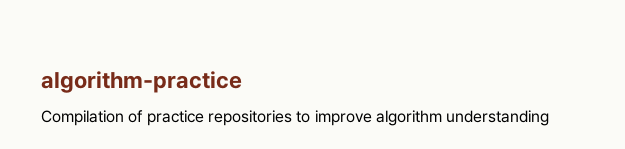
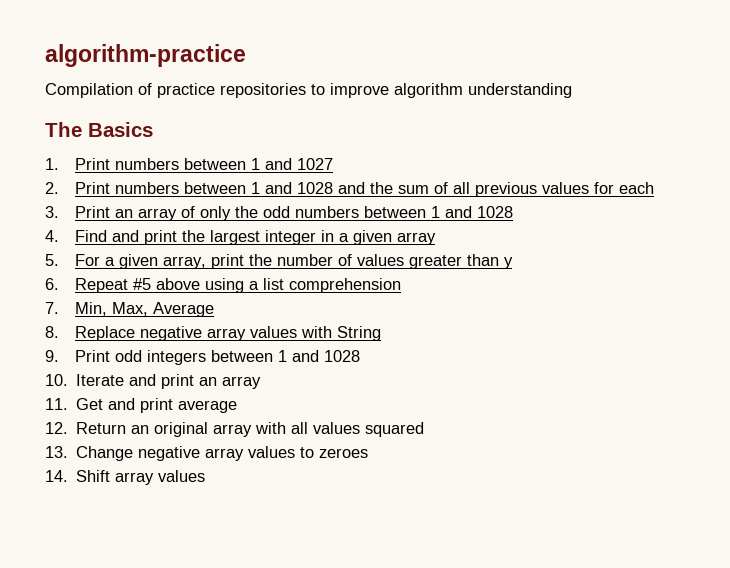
+ The Basics
+ 1. Print numbers between 1 and 1027
+ 2. Print numbers between 1 and 1028 and the sum of all previous values for each
+ 3. Print an array of only the odd numbers between 1 and 1028
+ 4. Find and print the largest integer in a given array
+ 5. For a given array, print the number of values greater than y
+ 6. Repeat #5 above using a list comprehension
+ 7. Min, Max, Average
+ 8. Replace negative array values with String
+ 9. Print odd integers between 1 and 1028
+ 10. Iterate and print an array
+ 11. Get and print average
+ 12. Return an original array with all values squared
+ 13. Change negative array values to zeroes
+ 14. Shift array values

